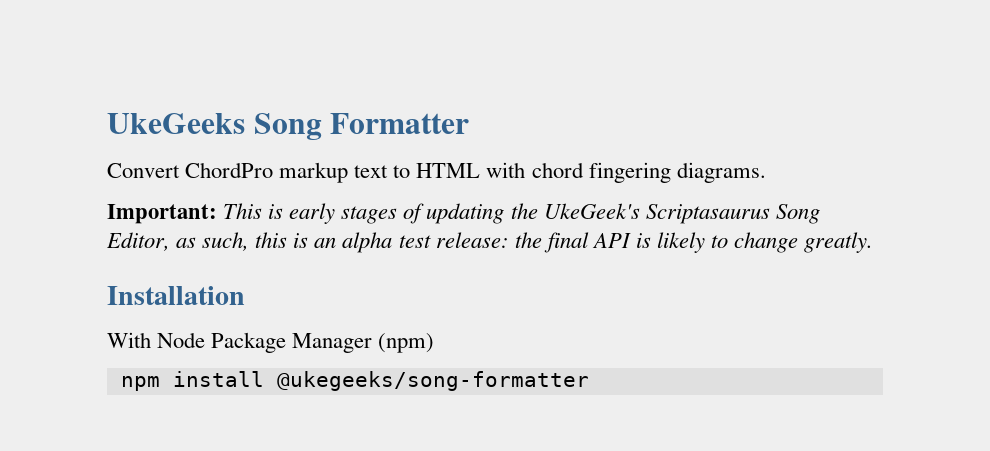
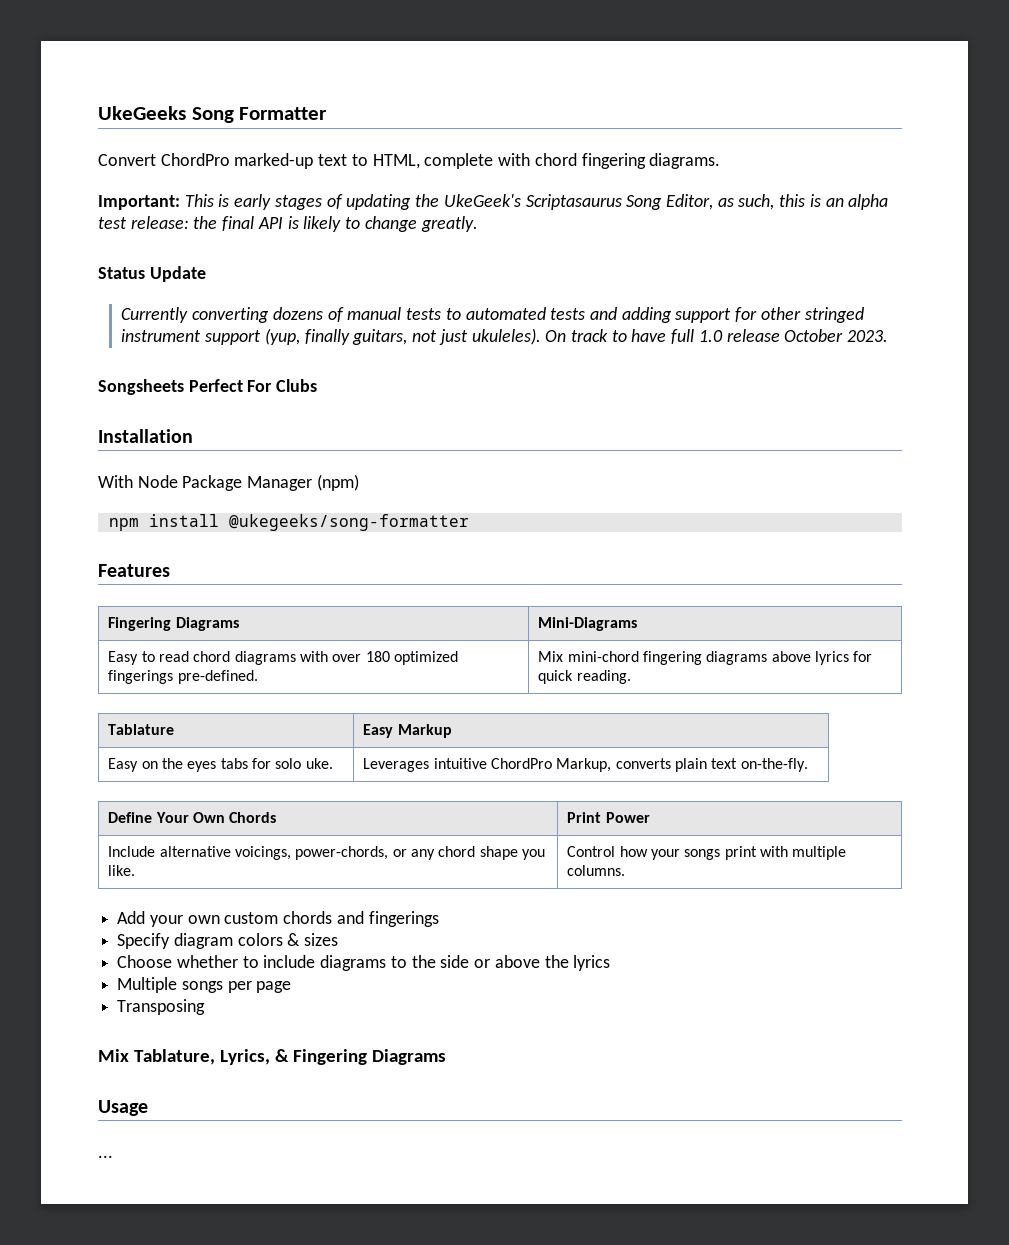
- Convert ChordPro markup text to HTML with chord fingering diagrams.
+ Convert ChordPro marked-up text to HTML, complete with chord fingering diagrams.
+ Status Update
+ Currently converting dozens of manual tests to automated tests and adding support for other stringed instrument support (yup, finally guitars, not just ukuleles). On track to have full 1.0 release October 2023.
+ Songsheets Perfect For Clubs
+ Features
+ Fingering Diagrams | Mini-Diagrams
+ Easy to read chord diagrams with over 180 optimized fingerings pre-defined. | Mix mini-chord fingering diagrams above lyrics for quick reading.
+ Tablature | Easy Markup
+ Easy on the eyes tabs for solo uke. | Leverages intuitive ChordPro Markup, converts plain text on-the-fly.
+ Define Your Own Chords | Print Power
+ Include alternative voicings, power-chords, or any chord shape you like. | Control how your songs print with multiple columns.
+ Add your own custom chords and fingerings
+ Specify diagram colors & sizes
+ Choose whether to include diagrams to the side or above the lyrics
+ Multiple songs per page
+ Transposing
+ Mix Tablature, Lyrics, & Fingering Diagrams
+ Usage
+ ...

